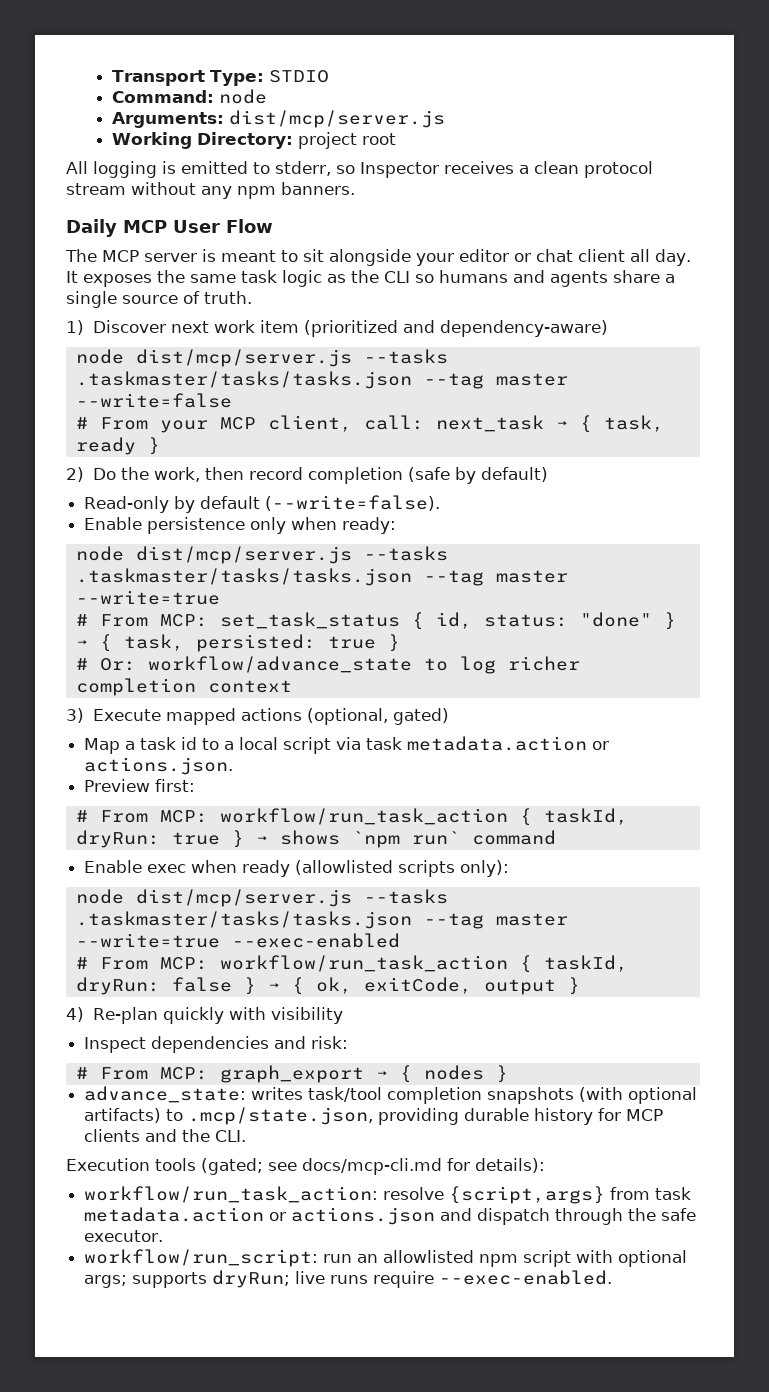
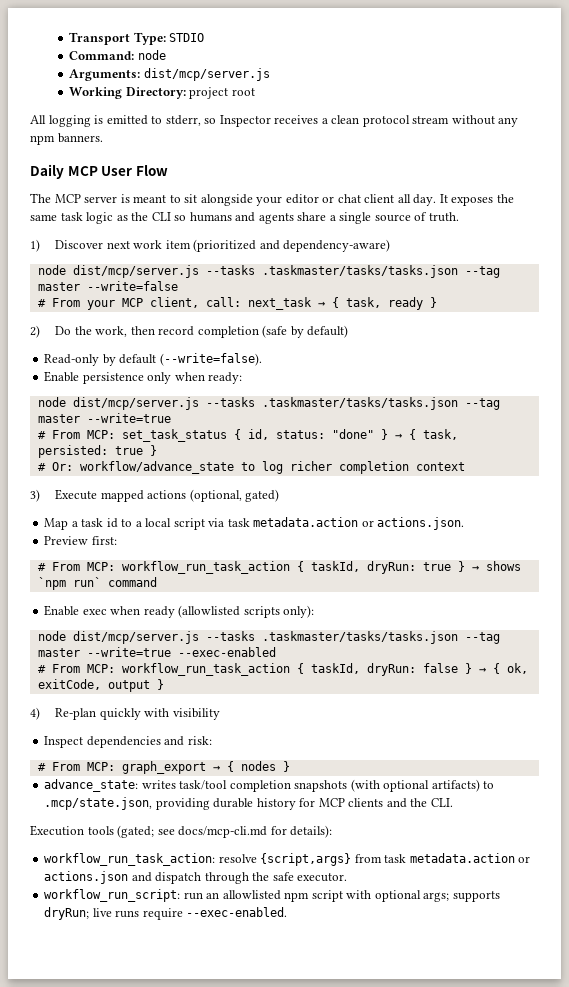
- # From MCP: workflow/run_task_action { taskId, dryRun: true } → shows `npm run` command
+ # From MCP: workflow_run_task_action { taskId, dryRun: true } → shows `npm run` command
- # From MCP: workflow/run_task_action { taskId, dryRun: false } → { ok, exitCode, output }
+ # From MCP: workflow_run_task_action { taskId, dryRun: false } → { ok, exitCode, output }
- workflow/run_task_action: resolve {script,args} from task metadata.action or actions.json and dispatch through the safe executor.
+ workflow_run_task_action: resolve {script,args} from task metadata.action or actions.json and dispatch through the safe executor.
- workflow/run_script: run an allowlisted npm script with optional args; supports dryRun; live runs require --exec-enabled.
+ workflow_run_script: run an allowlisted npm script with optional args; supports dryRun; live runs require --exec-enabled.

